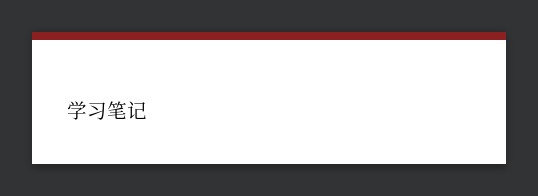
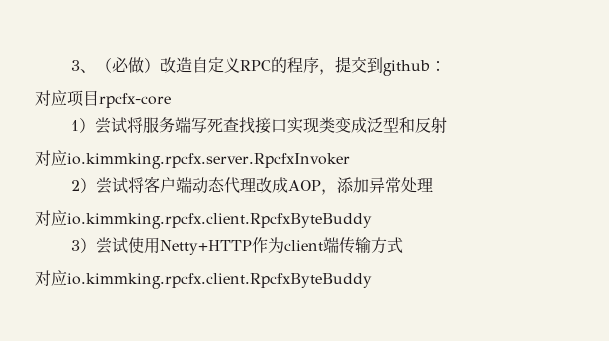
- 学习笔记
+ 3、（必做）改造自定义RPC的程序，提交到github：
+ 对应项目rpcfx-core
+ 1）尝试将服务端写死查找接口实现类变成泛型和反射
+ 对应io.kimmking.rpcfx.server.RpcfxInvoker
+ 2）尝试将客户端动态代理改成AOP，添加异常处理
+ 对应io.kimmking.rpcfx.client.RpcfxByteBuddy
+ 3）尝试使用Netty+HTTP作为client端传输方式
+ 对应io.kimmking.rpcfx.client.RpcfxByteBuddy

